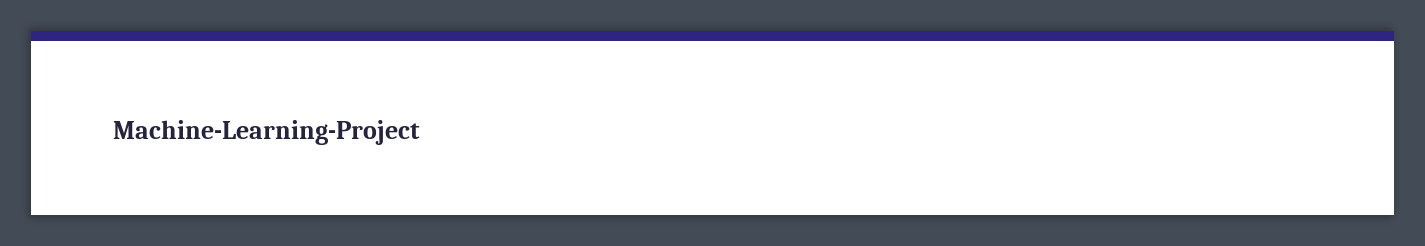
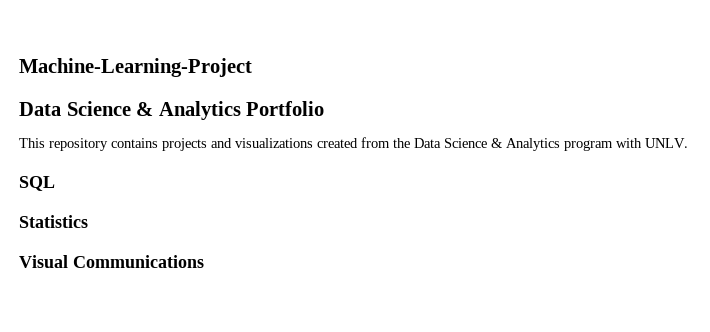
+ Data Science & Analytics Portfolio
+ This repository contains projects and visualizations created from the Data Science & Analytics program with UNLV.
+ SQL
+ Statistics
+ Visual Communications

